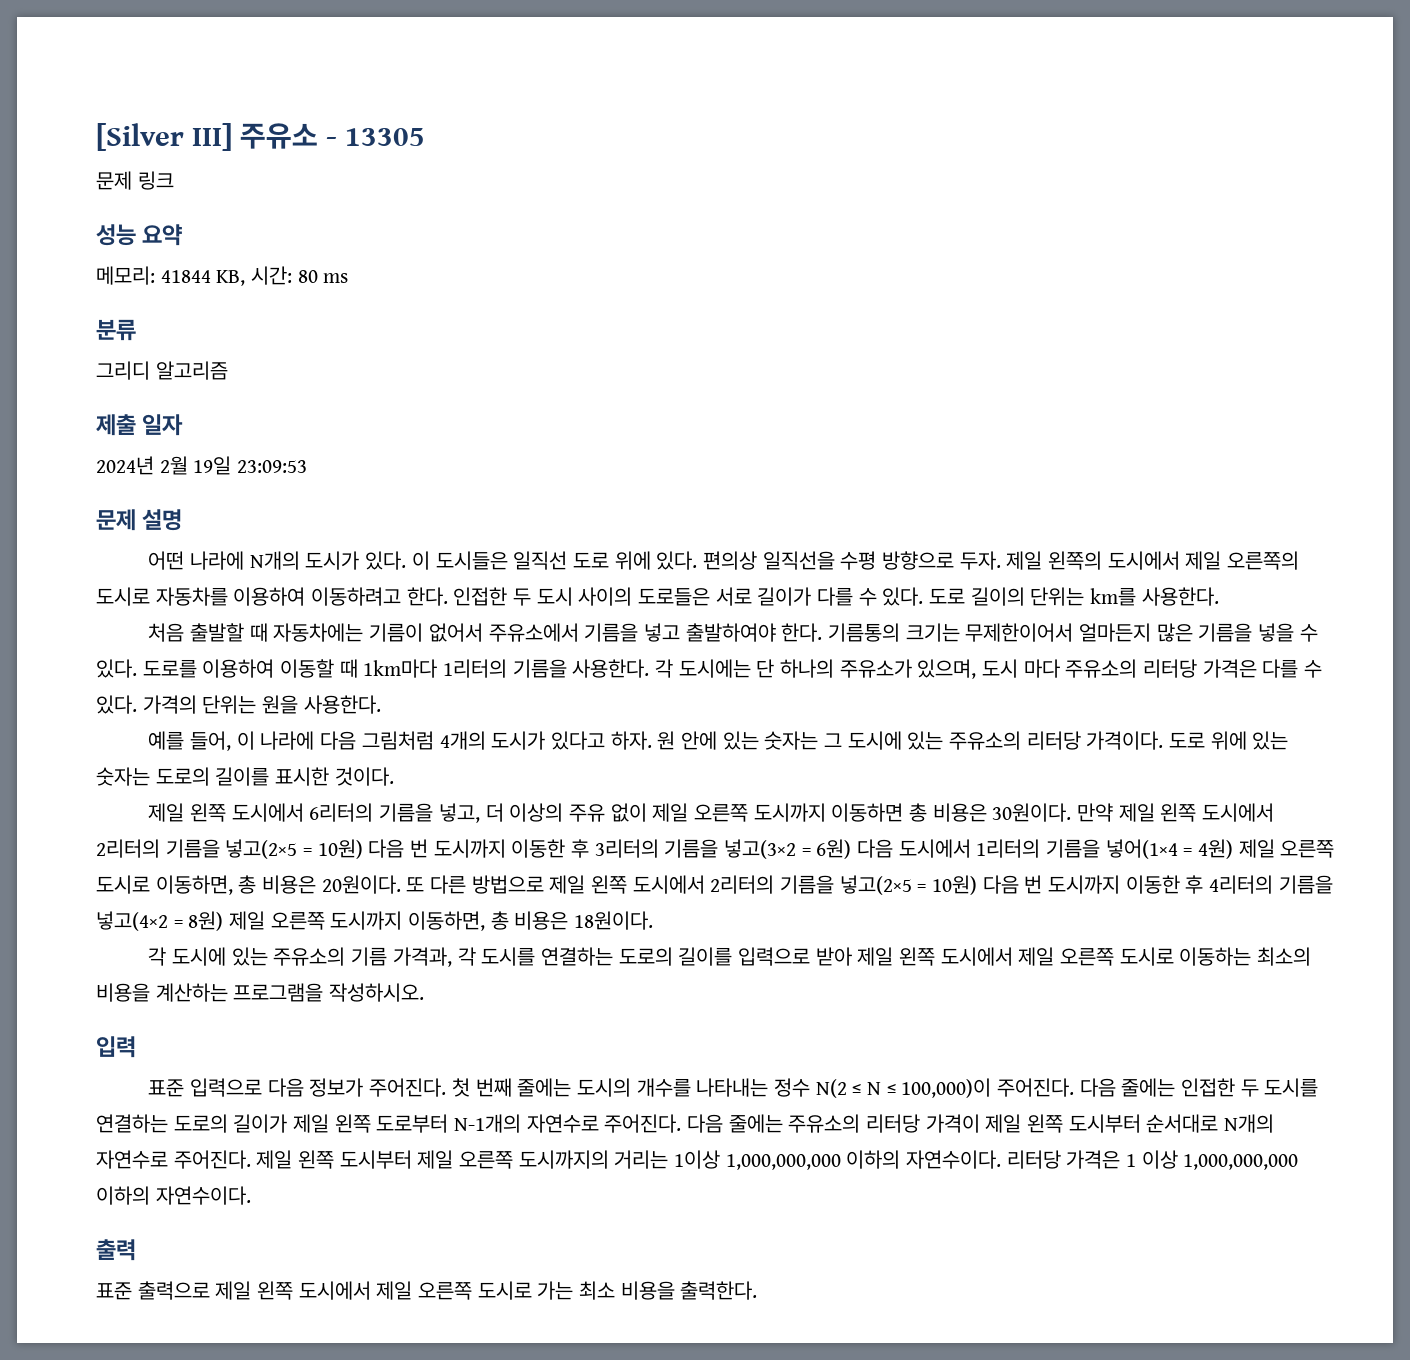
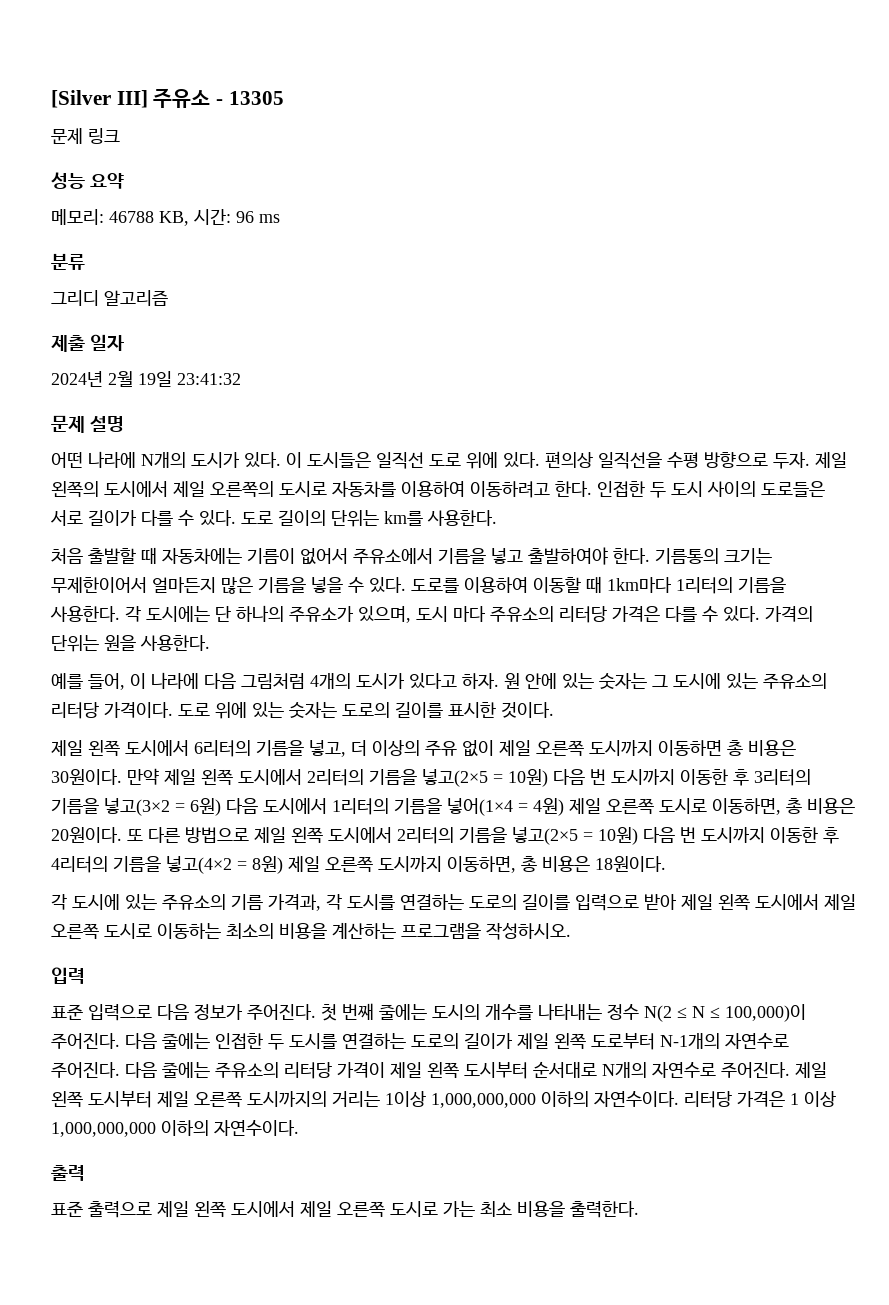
- 메모리: 41844 KB, 시간: 80 ms
+ 메모리: 46788 KB, 시간: 96 ms
- 2024년 2월 19일 23:09:53
+ 2024년 2월 19일 23:41:32

